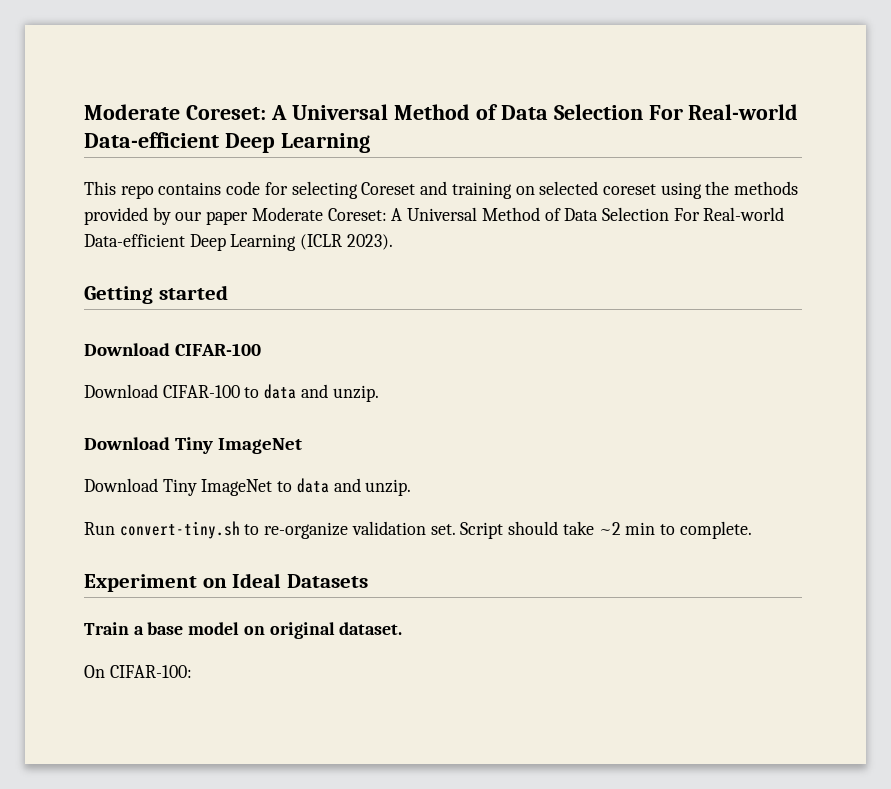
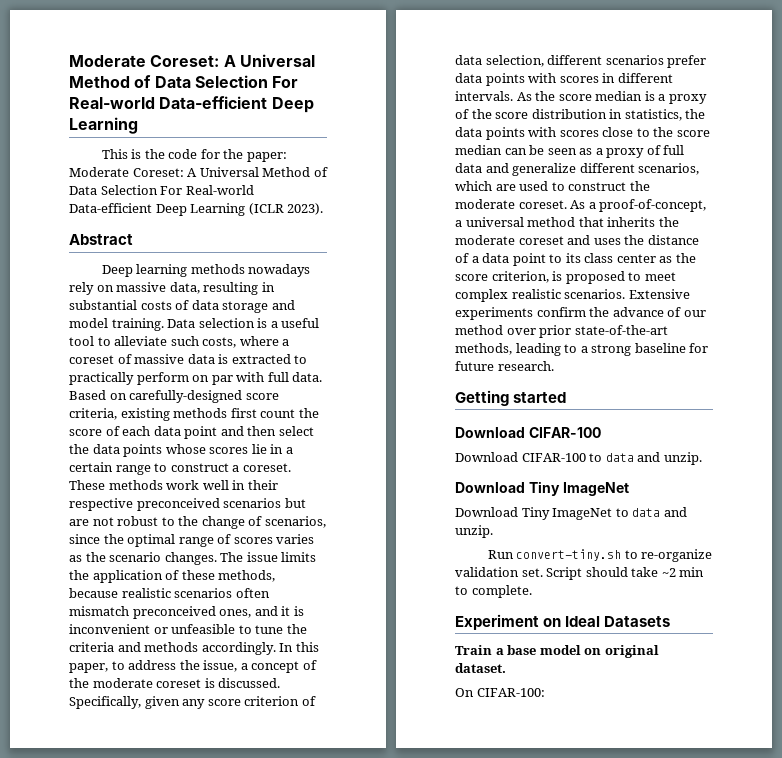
- This repo contains code for selecting Coreset and training on selected coreset using the methods provided by our paper Moderate Coreset: A Universal Method of Data Selection For Real-world Data-efficient Deep Learning (ICLR 2023).
+ This is the code for the paper: Moderate Coreset: A Universal Method of Data Selection For Real-world Data-efficient Deep Learning (ICLR 2023).
+ Abstract
+ Deep learning methods nowadays rely on massive data, resulting in substantial costs of data storage and model training. Data selection is a useful tool to alleviate such costs, where a coreset of massive data is extracted to practically perform on par with full data. Based on carefully-designed score criteria, existing methods first count the score of each data point and then select the data points whose scores lie in a certain range to construct a coreset. These methods work well in their respective preconceived scenarios but are not robust to the change of scenarios, since the optimal range of scores varies as the scenario changes. The issue limits the application of these methods, because realistic scenarios often mismatch preconceived ones, and it is inconvenient or unfeasible to tune the criteria and methods accordingly. In this paper, to address the issue, a concept of the moderate coreset is discussed. Specifically, given any score criterion of data selection, different scenarios prefer data points with scores in different intervals. As the score median is a proxy of the score distribution in statistics, the data points with scores close to the score median can be seen as a proxy of full data and generalize different scenarios, which are used to construct the moderate coreset. As a proof-of-concept, a universal method that inherits the moderate coreset and uses the distance of a data point to its class center as the score criterion, is proposed to meet complex realistic scenarios. Extensive experiments confirm the advance of our method over prior state-of-the-art methods, leading to a strong baseline for future research.

